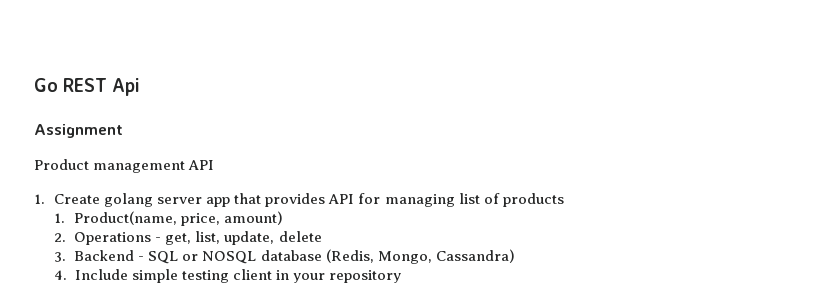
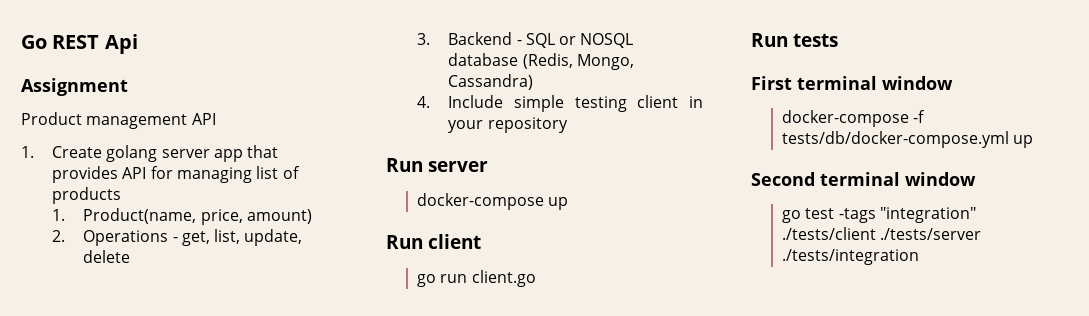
+ Run server
+ docker-compose up
+ Run client
+ go run client.go
+ Run tests
+ First terminal window
+ docker-compose -f tests/db/docker-compose.yml up
+ Second terminal window
+ go test -tags "integration" ./tests/client ./tests/server ./tests/integration

